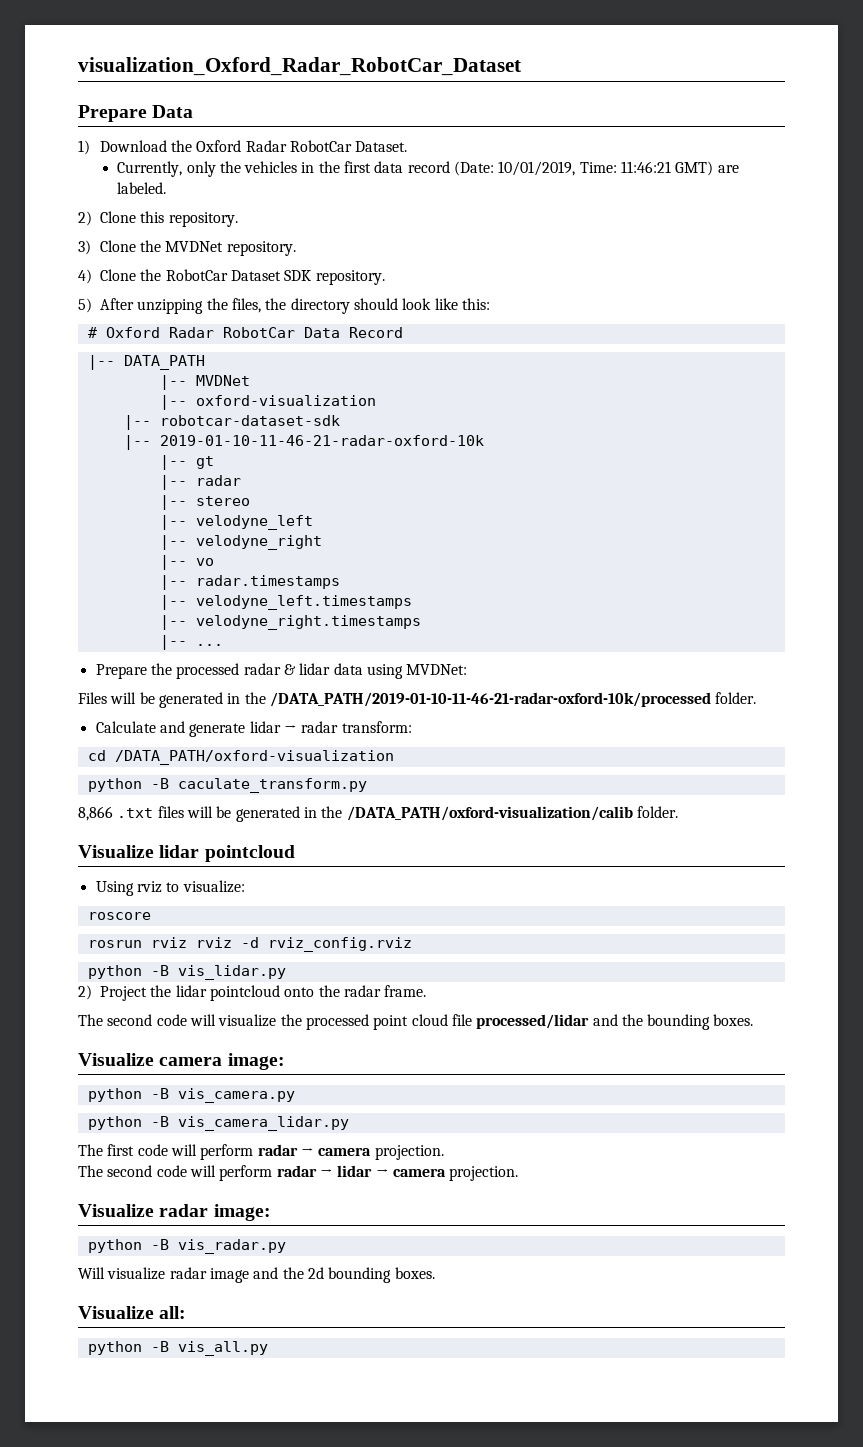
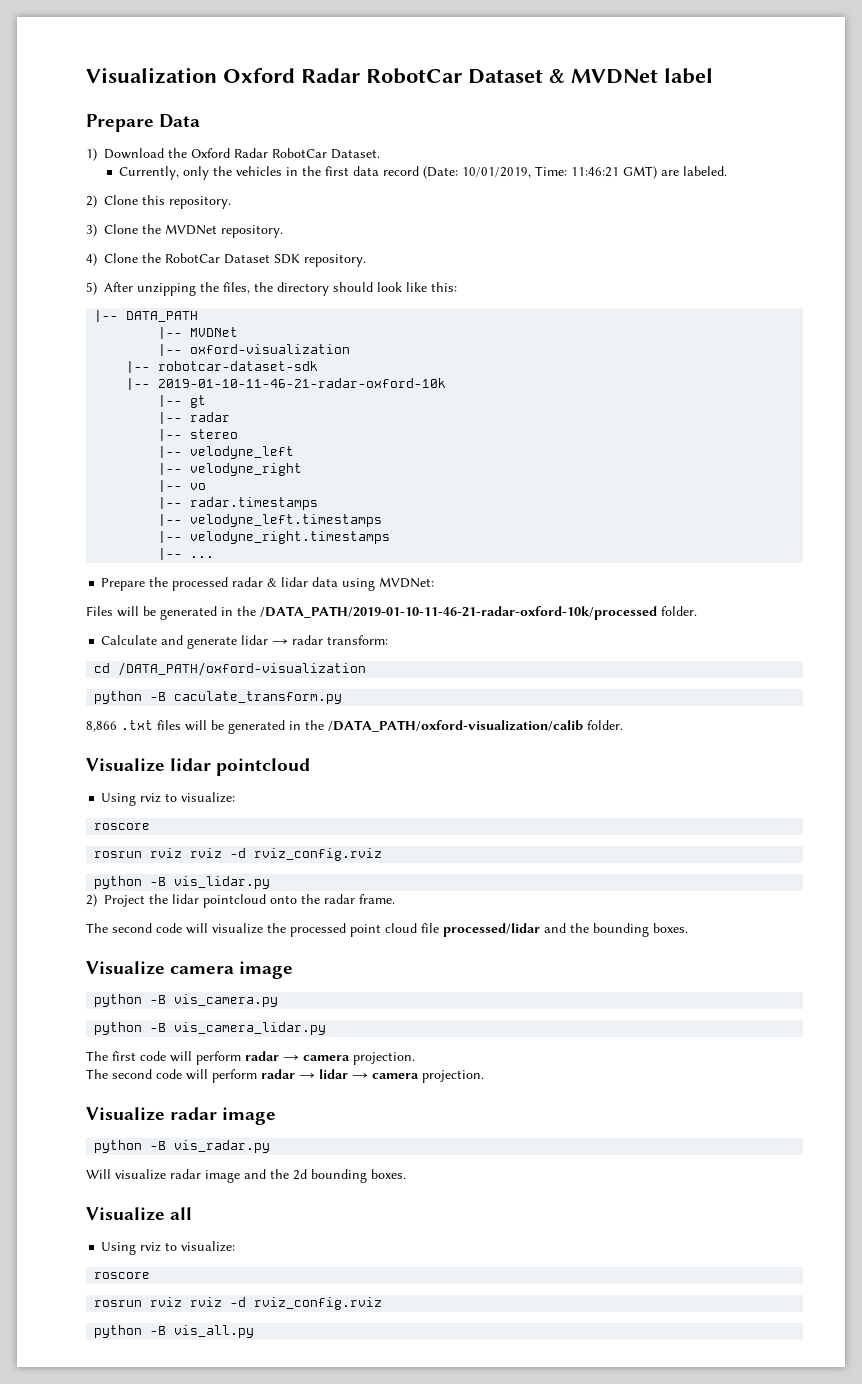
- visualization_Oxford_Radar_RobotCar_Dataset
+ Visualization Oxford Radar RobotCar Dataset & MVDNet label
- # Oxford Radar RobotCar Data Record
- Visualize camera image:
+ Visualize camera image
- Visualize radar image:
+ Visualize radar image
- Visualize all:
+ Visualize all
+ Using rviz to visualize:
+ roscore
+ rosrun rviz rviz -d rviz_config.rviz

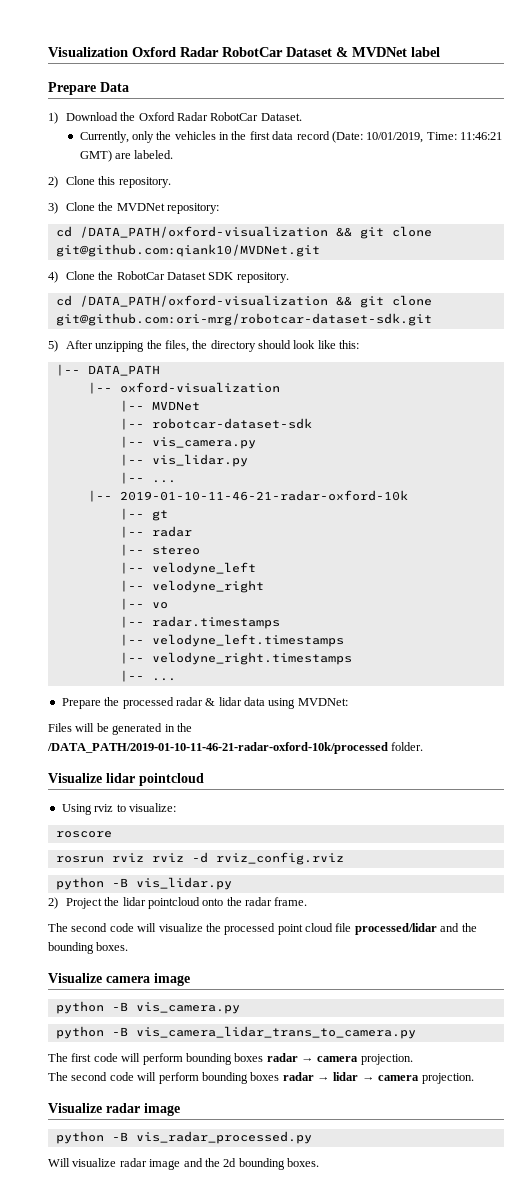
- 3) Clone the MVDNet repository.
+ 3) Clone the MVDNet repository:
+ cd /DATA_PATH/oxford-visualization && git clone git@github.com:qiank10/MVDNet.git
+ cd /DATA_PATH/oxford-visualization && git clone git@github.com:ori-mrg/robotcar-dataset-sdk.git
+ |-- oxford-visualization
- |-- oxford-visualization
  |-- robotcar-dataset-sdk
+ |-- vis_camera.py
+ |-- vis_lidar.py
+ |-- ...
- Calculate and generate lidar → radar transform:
- cd /DATA_PATH/oxford-visualization
- python -B caculate_transform.py
- 8,866 .txt files will be generated in the /DATA_PATH/oxford-visualization/calib folder.
- python -B vis_camera_lidar.py
+ python -B vis_camera_lidar_trans_to_camera.py
- The first code will perform radar → camera projection.
+ The first code will perform bounding boxes radar → camera projection.
- The second code will perform radar → lidar → camera projection.
+ The second code will perform bounding boxes radar → lidar → camera projection.
- python -B vis_radar.py
+ python -B vis_radar_processed.py
- Visualize all
- Using rviz to visualize:
- roscore
- rosrun rviz rviz -d rviz_config.rviz
- python -B vis_all.py

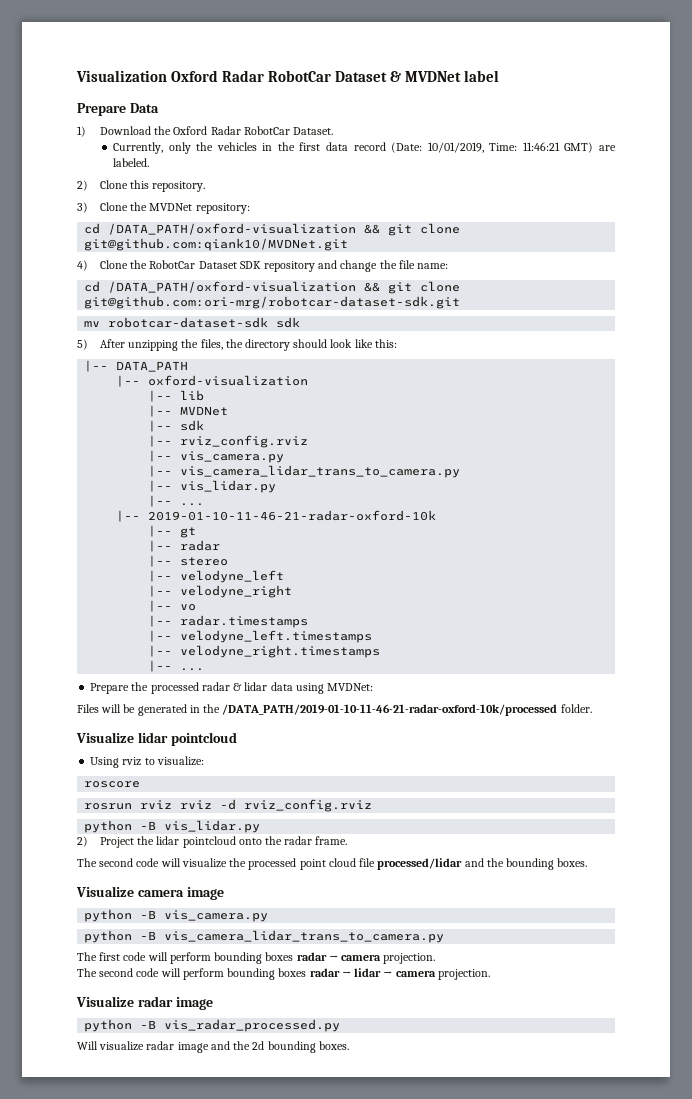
- 4) Clone the RobotCar Dataset SDK repository.
+ 4) Clone the RobotCar Dataset SDK repository and change the file name:
+ mv robotcar-dataset-sdk sdk
+ |-- lib
- |-- robotcar-dataset-sdk
+ |-- sdk
+ |-- rviz_config.rviz
+ |-- vis_camera_lidar_trans_to_camera.py

